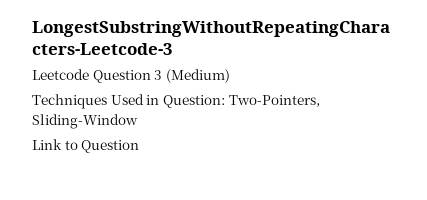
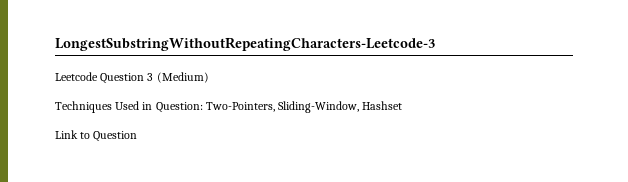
- Techniques Used in Question: Two-Pointers, Sliding-Window
+ Techniques Used in Question: Two-Pointers, Sliding-Window, Hashset

